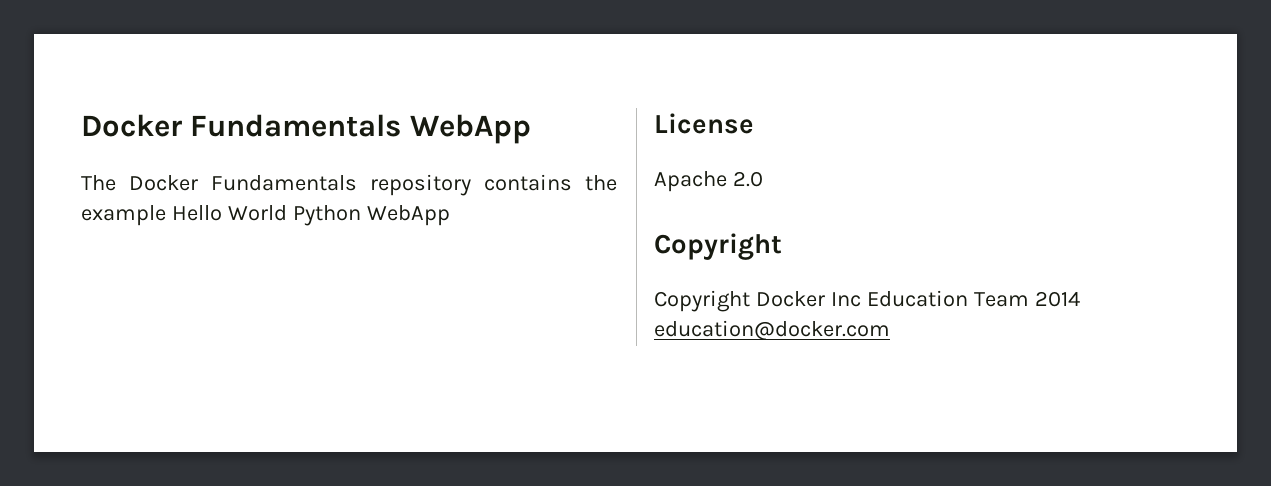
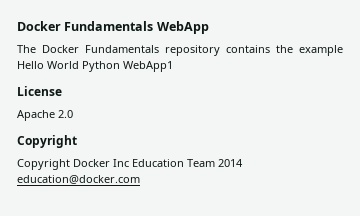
- The Docker Fundamentals repository contains the example Hello World Python WebApp
+ The Docker Fundamentals repository contains the example Hello World Python WebApp1

